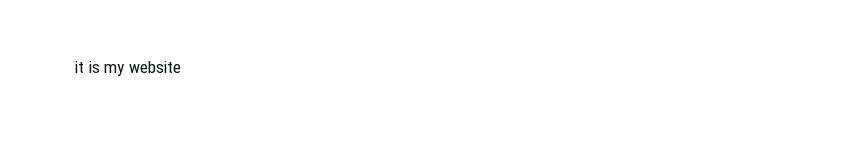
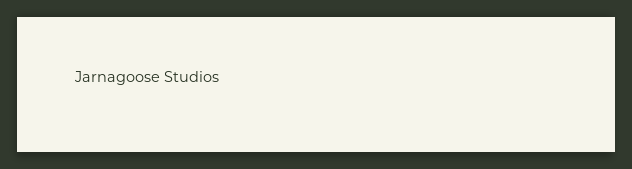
- it is my website
+ Jarnagoose Studios

